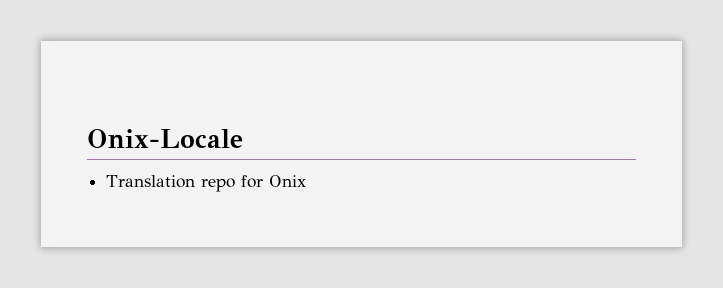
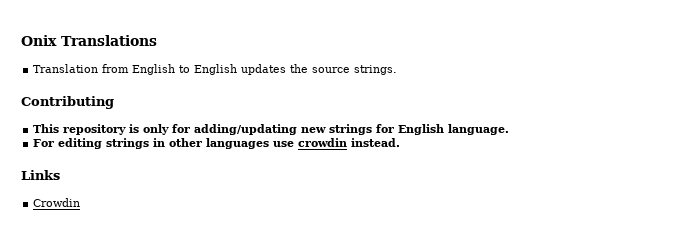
- Onix-Locale
+ Onix Translations
- Translation repo for Onix
+ Translation from English to English updates the source strings.
+ Contributing
+ This repository is only for adding/updating new strings for English language.
+ For editing strings in other languages use crowdin instead.
+ Links
+ Crowdin

